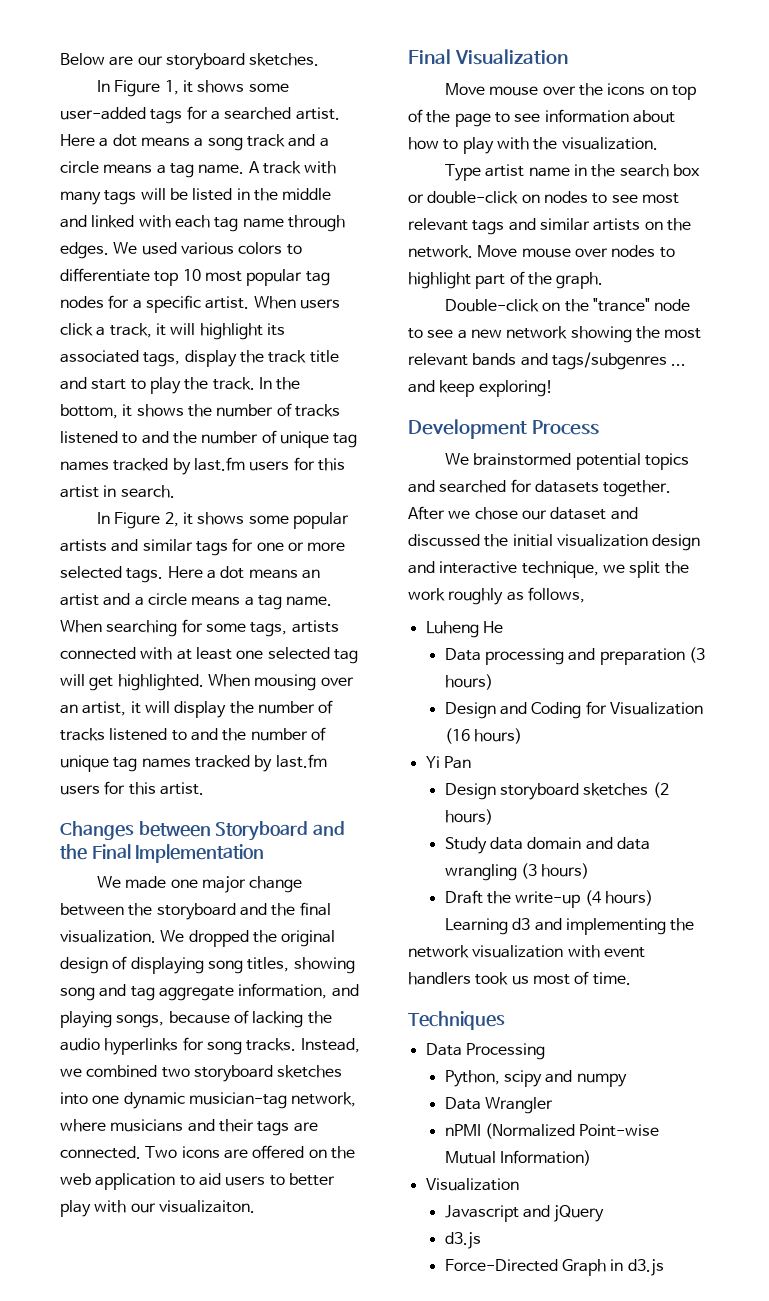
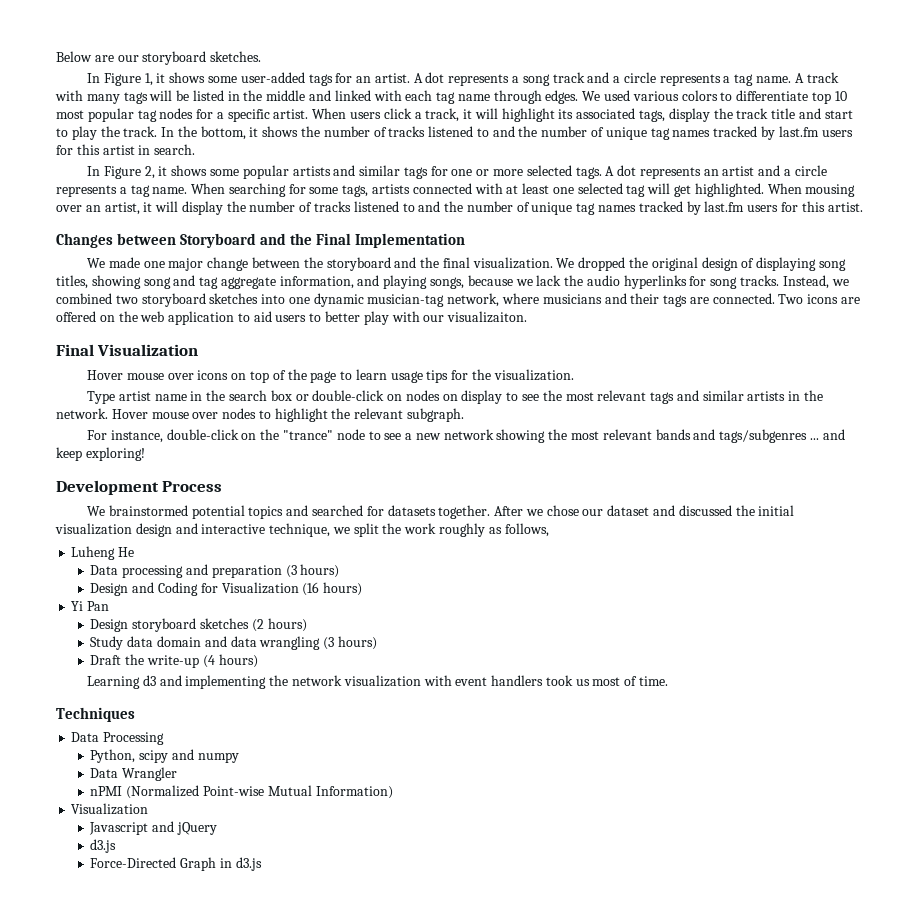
- In Figure 1, it shows some user-added tags for a searched artist. Here a dot means a song track and a circle means a tag name.
+ In Figure 1, it shows some user-added tags for an artist. A dot represents a song track and a circle represents a tag name.
- Here a dot means an artist and a circle means a tag name.
+ A dot represents an artist and a circle represents a tag name.
- We dropped the original design of displaying song titles, showing song and tag aggregate information, and playing songs, because of lacking the audio hyperlinks for song tracks.
+ We dropped the original design of displaying song titles, showing song and tag aggregate information, and playing songs, because we lack the audio hyperlinks for song tracks.
- Move mouse over the icons on top of the page to see information about how to play with the visualization.
+ Hover mouse over icons on top of the page to learn usage tips for the visualization.
- Type artist name in the search box or double-click on nodes to see most relevant tags and similar artists on the network.
+ Type artist name in the search box or double-click on nodes on display to see the most relevant tags and similar artists in the network.
- Move mouse over nodes to highlight part of the graph.
- Double-click on the "trance" node to see a new network showing the most relevant bands and tags/subgenres ... and keep exploring!
+ Hover mouse over nodes to highlight the relevant subgraph.
+ For instance, double-click on the "trance" node to see a new network showing the most relevant bands and tags/subgenres ... and keep exploring!

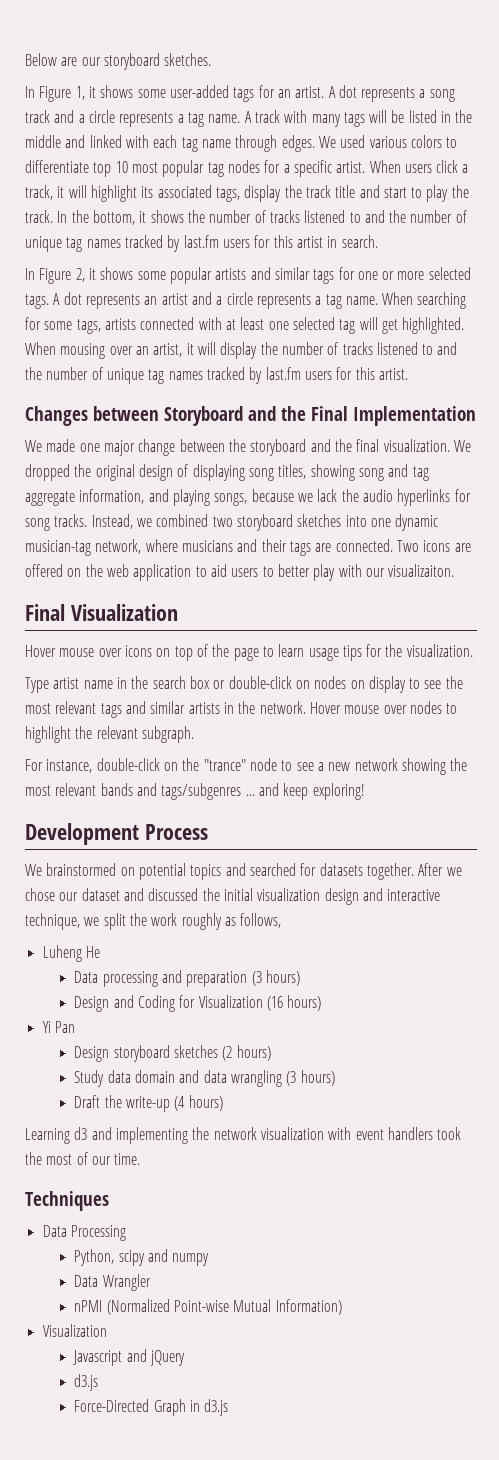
- We brainstormed potential topics and searched for datasets together.
+ We brainstormed on potential topics and searched for datasets together.
- Learning d3 and implementing the network visualization with event handlers took us most of time.
+ Learning d3 and implementing the network visualization with event handlers took the most of our time.

